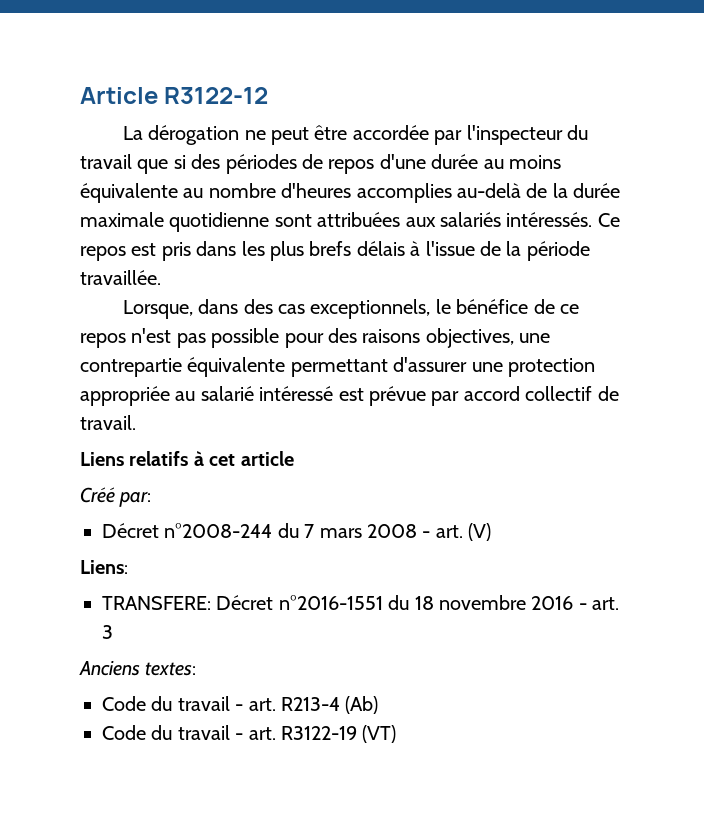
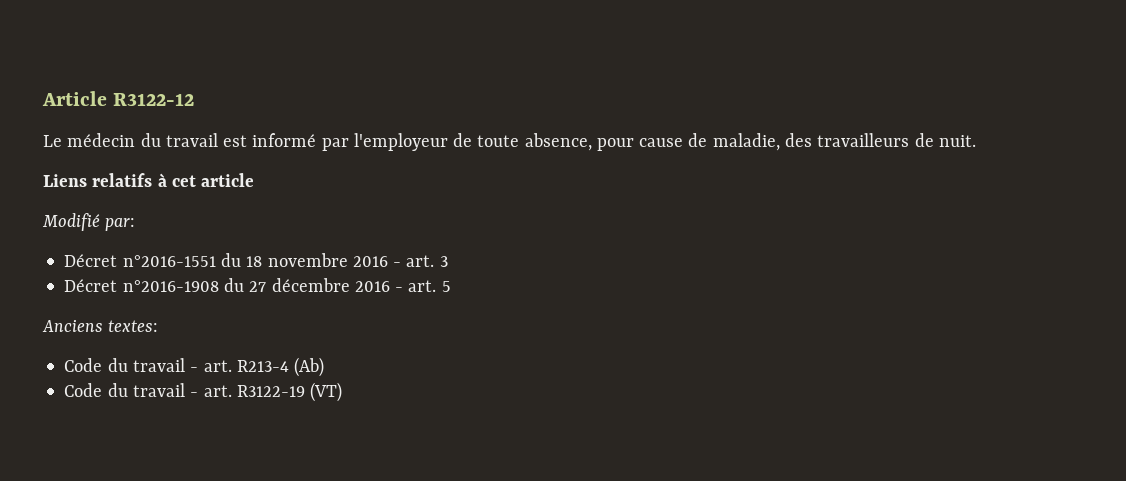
- La dérogation ne peut être accordée par l'inspecteur du travail que si des périodes de repos d'une durée au moins équivalente au nombre d'heures accomplies au-delà de la durée maximale quotidienne sont attribuées aux salariés intéressés. Ce repos est pris dans les plus brefs délais à l'issue de la période travaillée.
- Lorsque, dans des cas exceptionnels, le bénéfice de ce repos n'est pas possible pour des raisons objectives, une contrepartie équivalente permettant d'assurer une protection appropriée au salarié intéressé est prévue par accord collectif de travail.
+ Le médecin du travail est informé par l'employeur de toute absence, pour cause de maladie, des travailleurs de nuit.
- Créé par:
+ Modifié par:
- Décret n°2008-244 du 7 mars 2008 - art. (V)
- Liens:
- TRANSFERE: Décret n°2016-1551 du 18 novembre 2016 - art. 3
+ Décret n°2016-1551 du 18 novembre 2016 - art. 3
+ Décret n°2016-1908 du 27 décembre 2016 - art. 5

